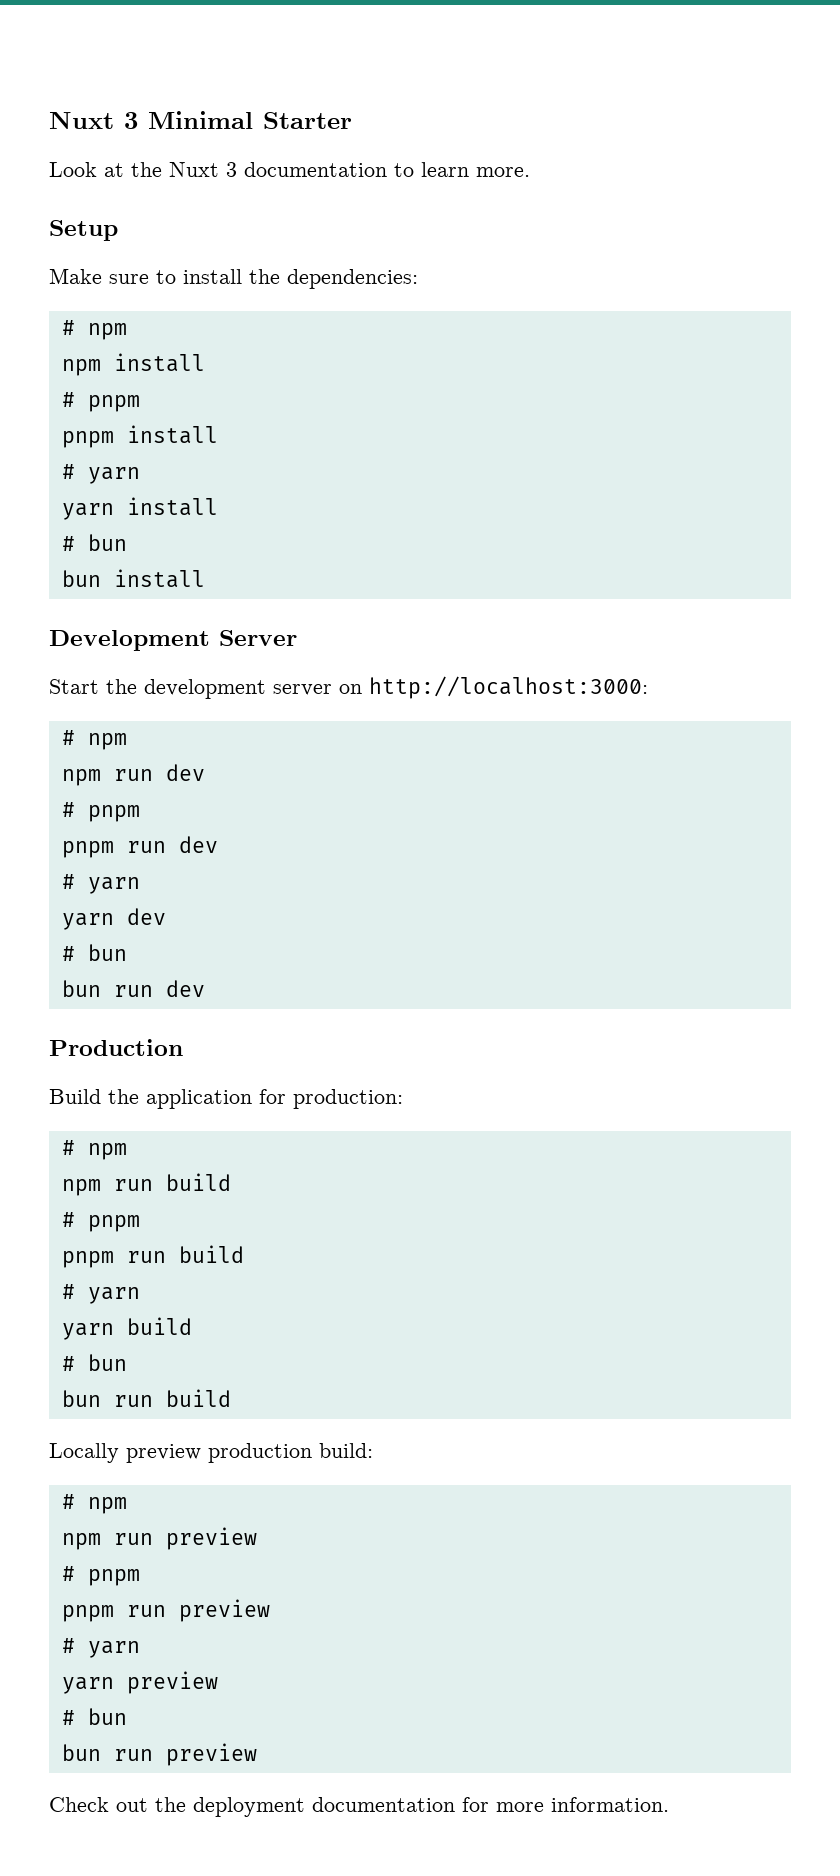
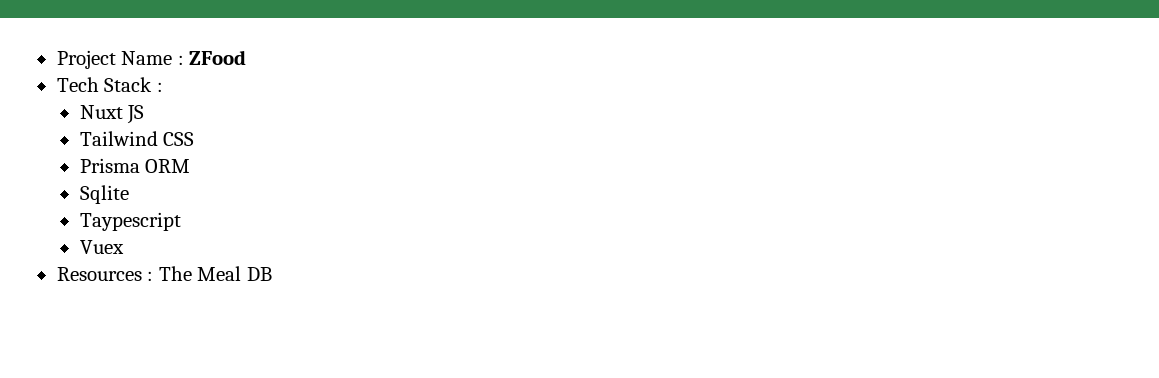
- Nuxt 3 Minimal Starter
- Look at the Nuxt 3 documentation to learn more.
- Setup
- Make sure to install the dependencies:
- # npm
- npm install
- # pnpm
- pnpm install
- # yarn
- yarn install
- # bun
- bun install
- Development Server
- Start the development server on http://localhost:3000:
- # npm
- npm run dev
- # pnpm
- pnpm run dev
- # yarn
- yarn dev
- # bun
- bun run dev
- Production
- Build the application for production:
- # npm
- npm run build
- # pnpm
- pnpm run build
- # yarn
- yarn build
- # bun
- bun run build
- Locally preview production build:
- # npm
- npm run preview
- # pnpm
- pnpm run preview
- # yarn
- yarn preview
- # bun
- bun run preview
- Check out the deployment documentation for more information.
+ Project Name : ZFood
+ Tech Stack :
+ Nuxt JS
+ Tailwind CSS
+ Prisma ORM
+ Sqlite
+ Taypescript
+ Vuex
+ Resources : The Meal DB

